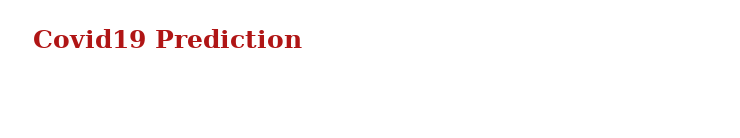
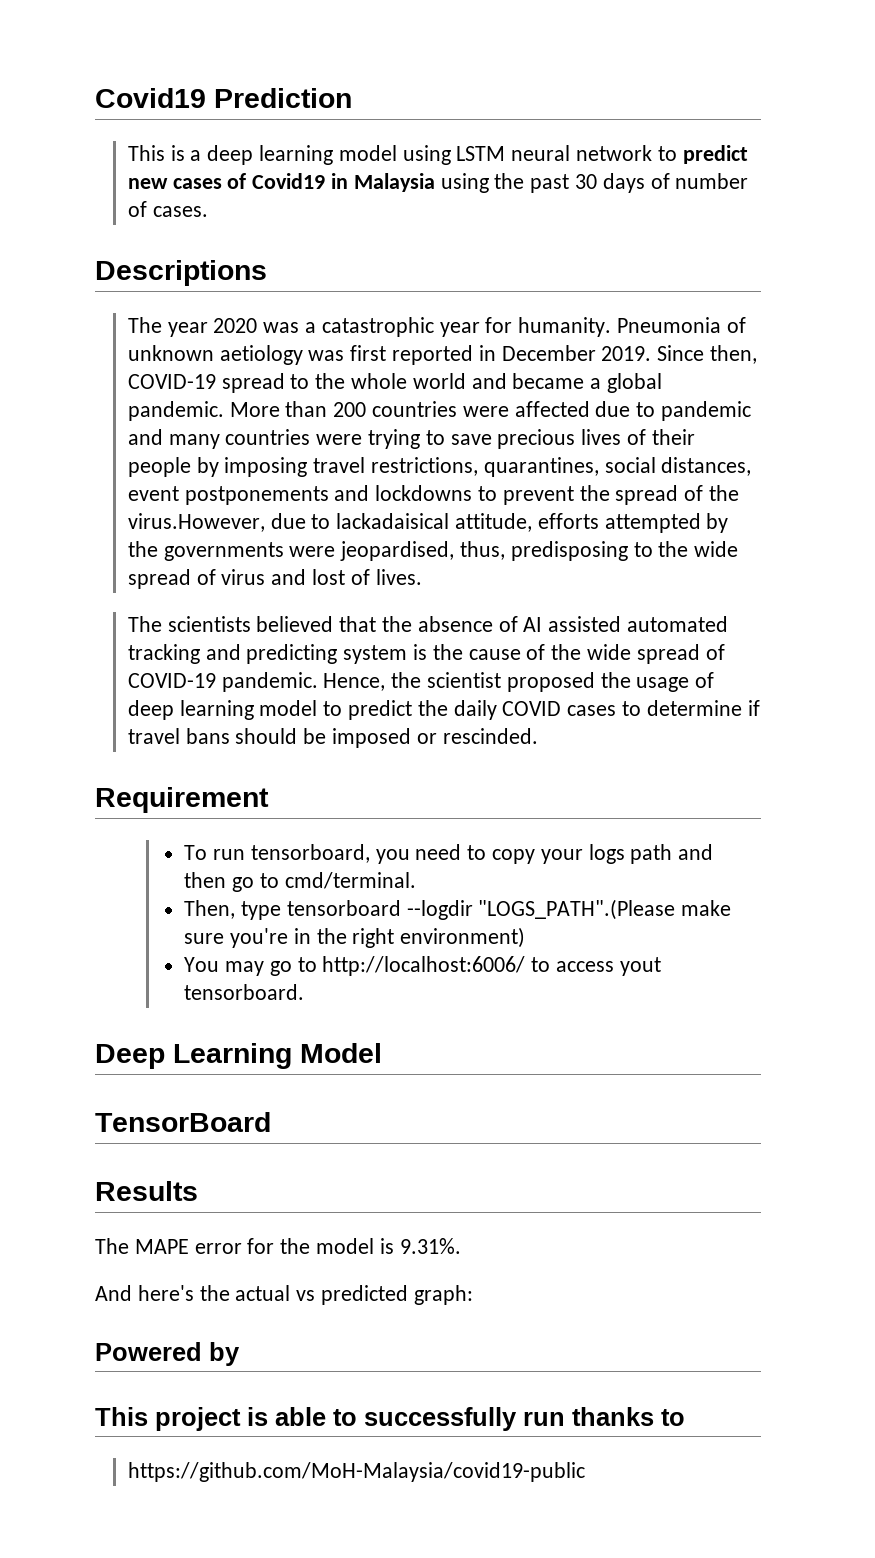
+ This is a deep learning model using LSTM neural network to predict new cases of Covid19 in Malaysia using the past 30 days of number of cases.
+ Descriptions
+ The year 2020 was a catastrophic year for humanity. Pneumonia of unknown aetiology was first reported in December 2019. Since then, COVID-19 spread to the whole world and became a global pandemic. More than 200 countries were affected due to pandemic and many countries were trying to save precious lives of their people by imposing travel restrictions, quarantines, social distances, event postponements and lockdowns to prevent the spread of the virus.However, due to lackadaisical attitude, efforts attempted by the governments were jeopardised, thus, predisposing to the wide spread of virus and lost of lives.
+ The scientists believed that the absence of AI assisted automated tracking and predicting system is the cause of the wide spread of COVID-19 pandemic. Hence, the scientist proposed the usage of deep learning model to predict the daily COVID cases to determine if travel bans should be imposed or rescinded.
+ Requirement
+ To run tensorboard, you need to copy your logs path and then go to cmd/terminal.
+ Then, type tensorboard --logdir "LOGS_PATH".(Please make sure you're in the right environment)
+ You may go to http://localhost:6006/ to access yout tensorboard.
+ Deep Learning Model
+ TensorBoard
+ Results
+ The MAPE error for the model is 9.31%.
+ And here's the actual vs predicted graph:
+ Powered by
+ This project is able to successfully run thanks to
+ https://github.com/MoH-Malaysia/covid19-public

